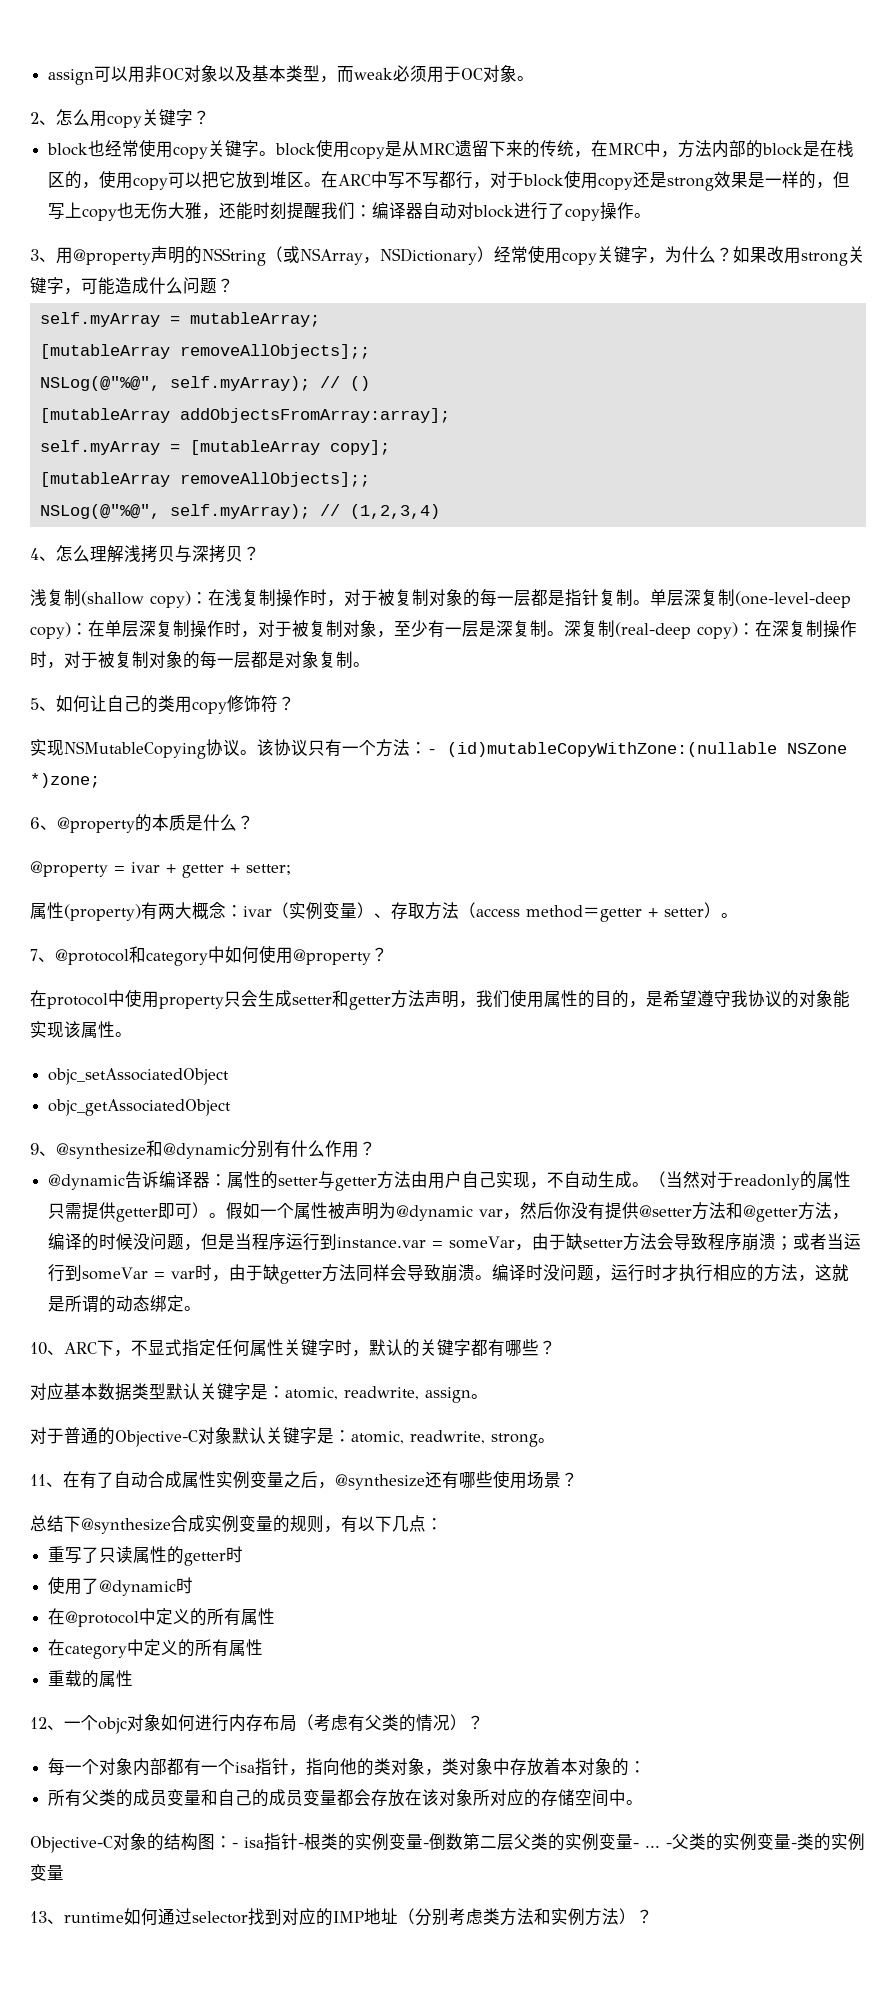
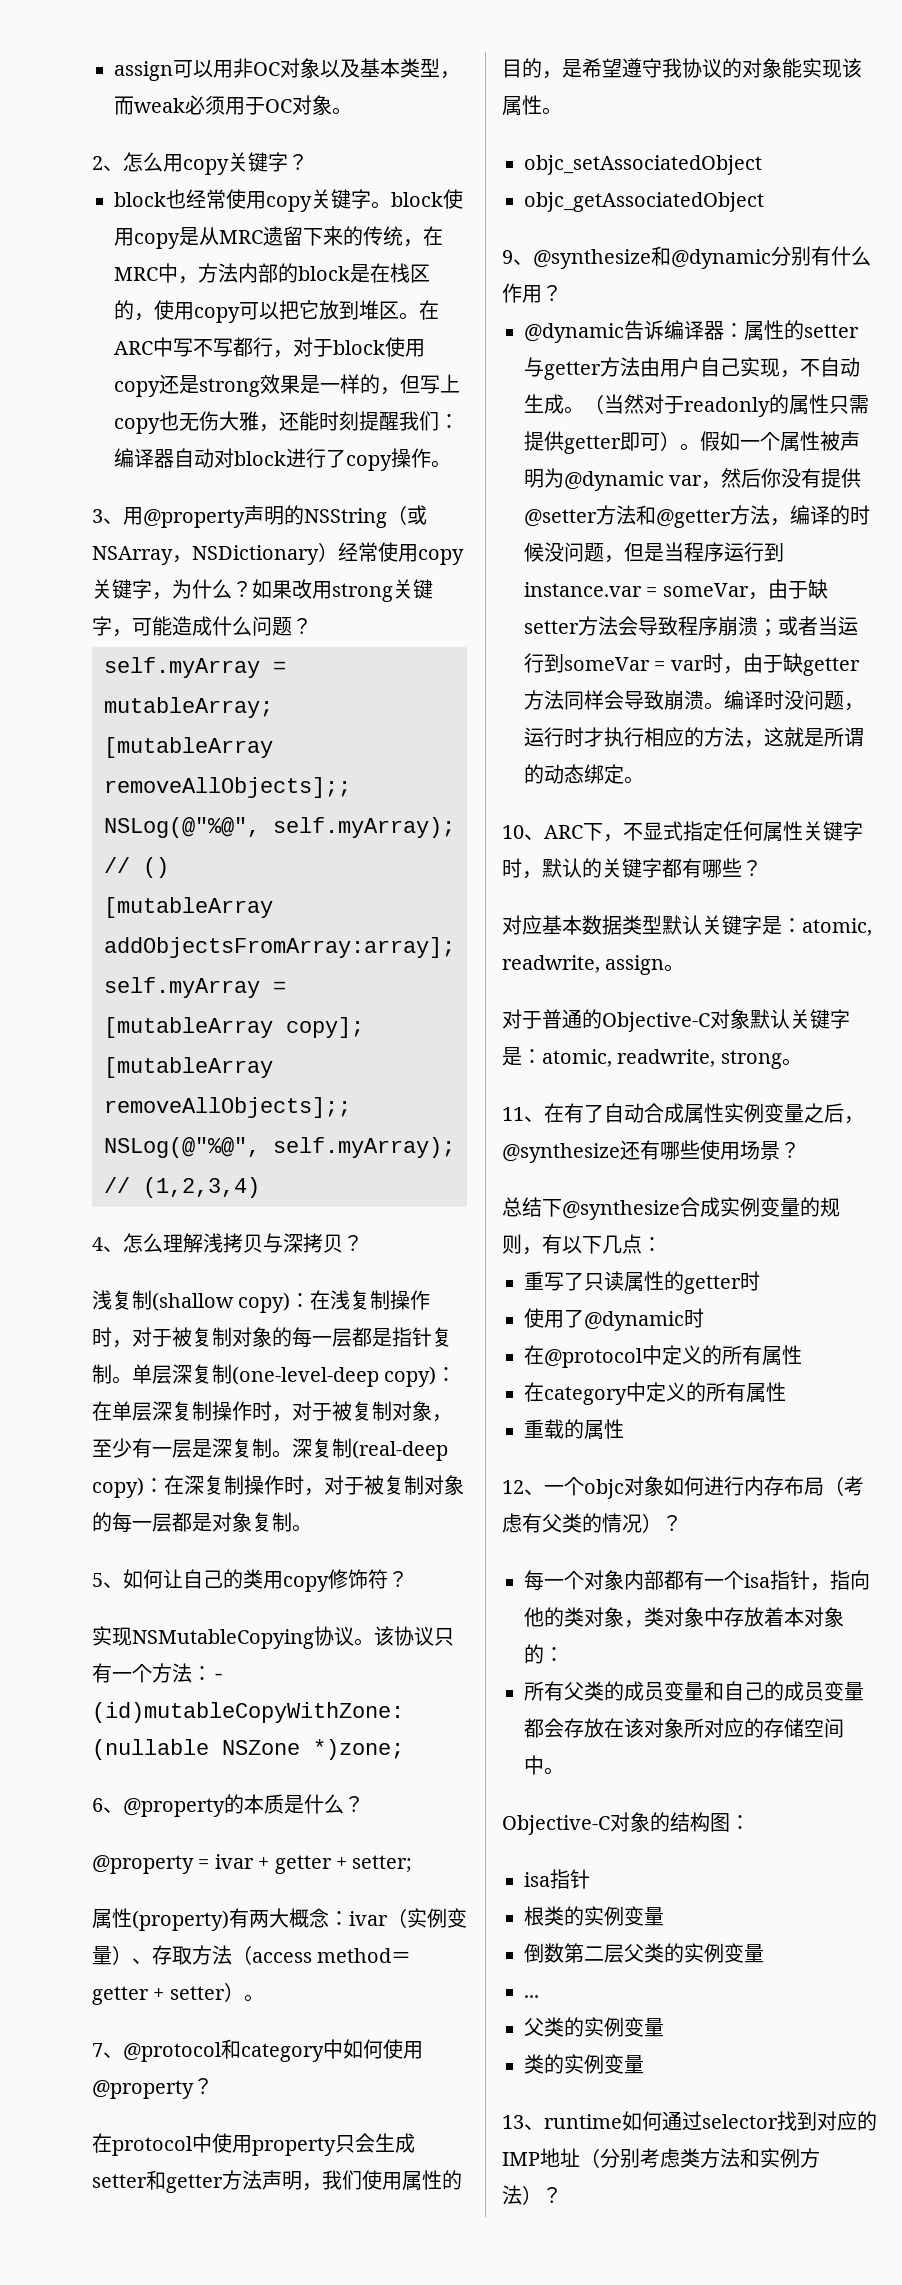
- Objective-C对象的结构图：- isa指针-根类的实例变量-倒数第二层父类的实例变量- ... -父类的实例变量-类的实例变量
+ Objective-C对象的结构图：
+ isa指针
+ 根类的实例变量
+ 倒数第二层父类的实例变量
+ ...
+ 父类的实例变量
+ 类的实例变量

